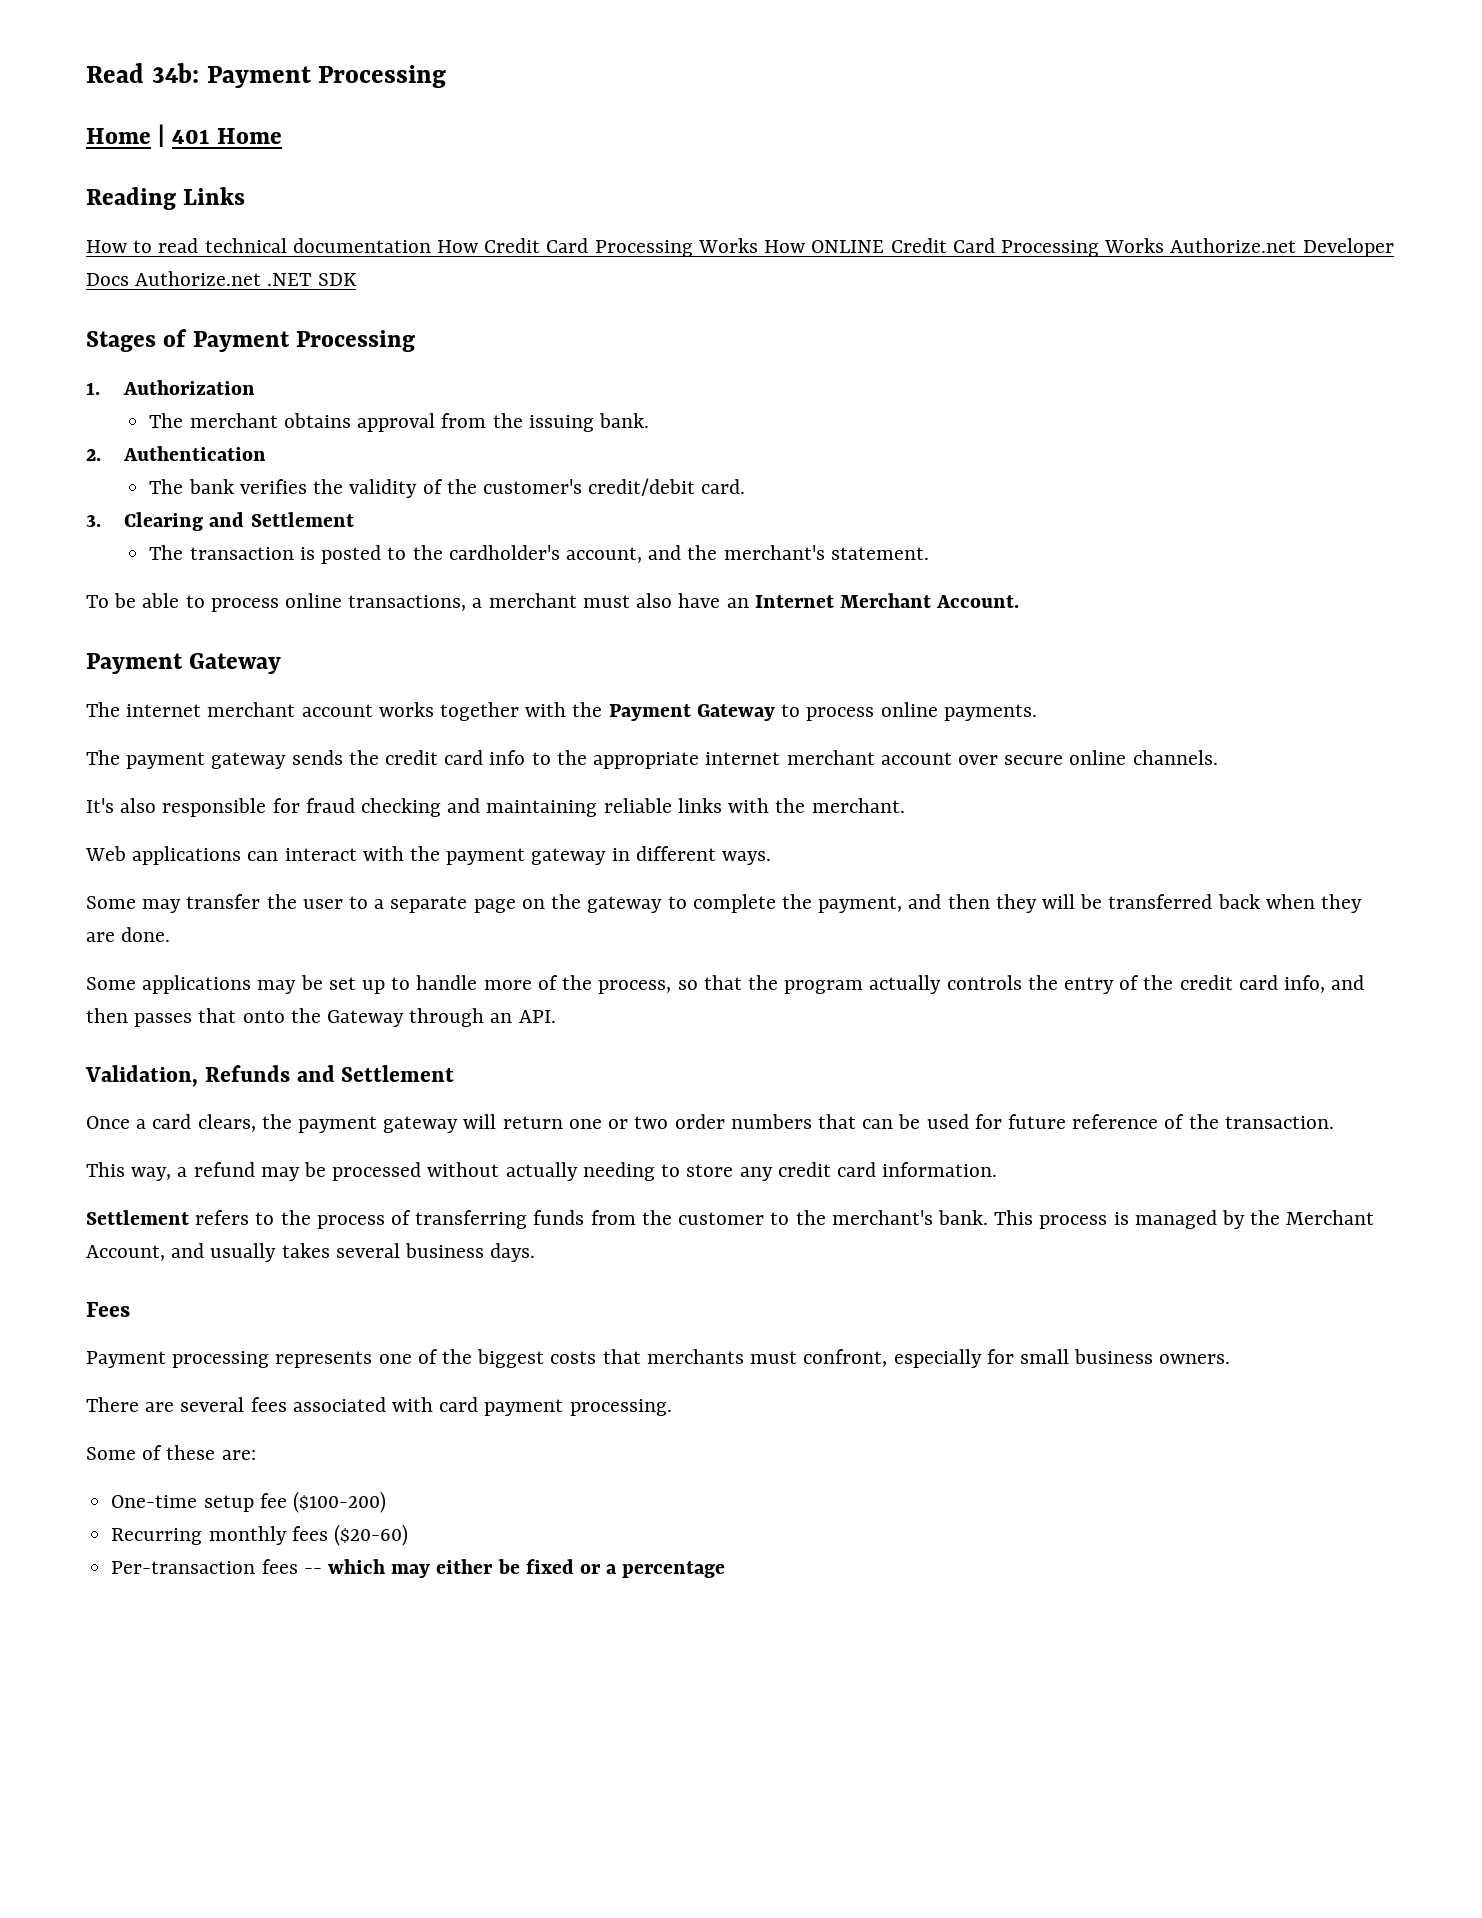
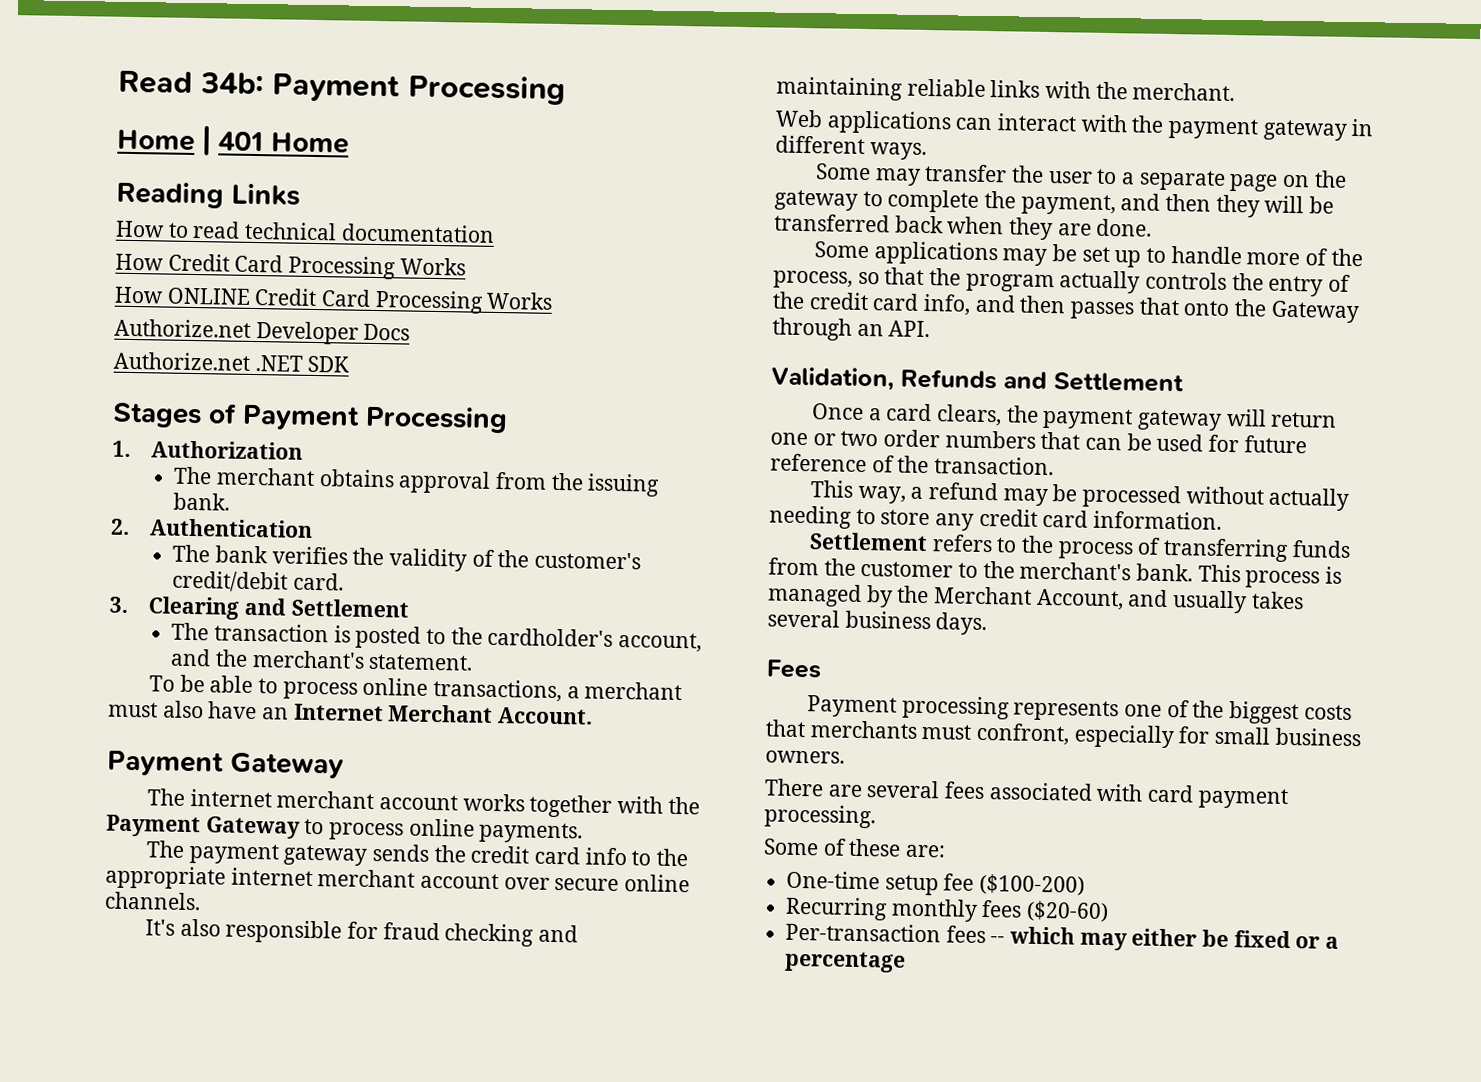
- How to read technical documentation How Credit Card Processing Works How ONLINE Credit Card Processing Works Authorize.net Developer Docs Authorize.net .NET SDK
+ How to read technical documentation
+ How Credit Card Processing Works
+ How ONLINE Credit Card Processing Works
+ Authorize.net Developer Docs
+ Authorize.net .NET SDK

